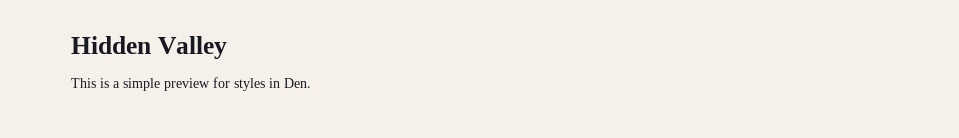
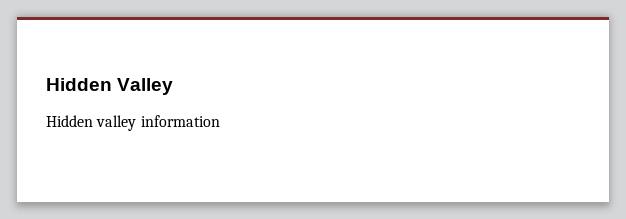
- This is a simple preview for styles in Den.
+ Hidden valley information

